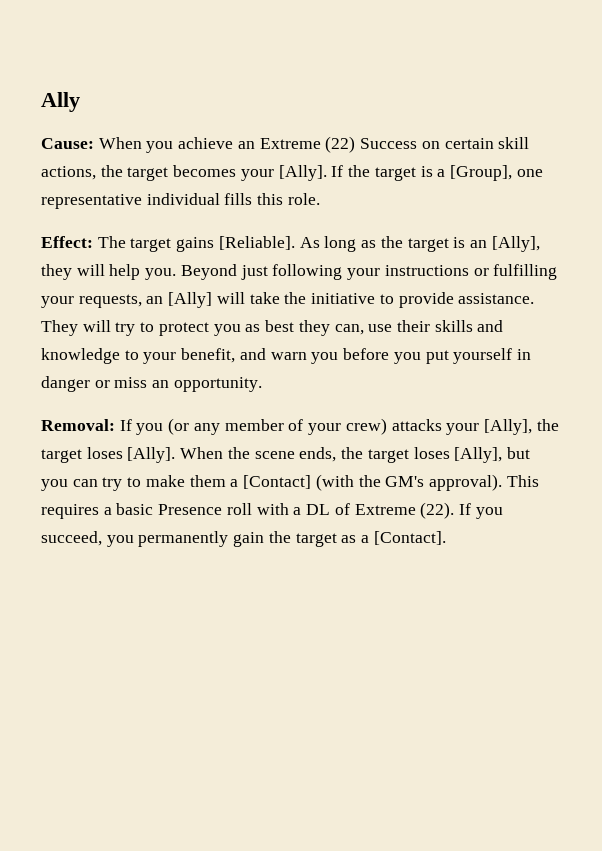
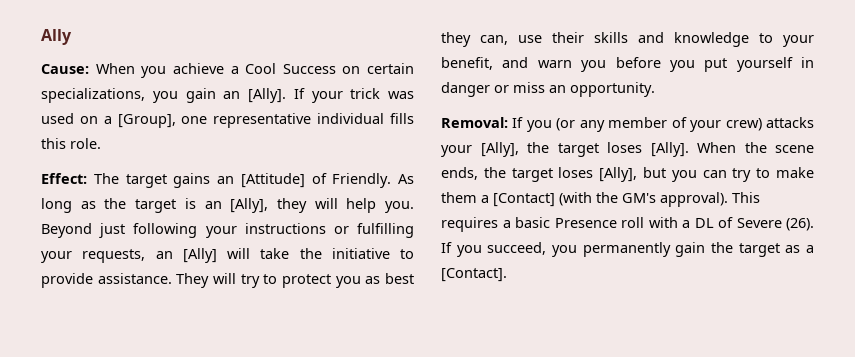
- Cause: When you achieve an Extreme (22) Success on certain skill actions, the target becomes your [Ally]. If the target is a [Group], one representative individual fills this role.
+ Cause: When you achieve a Cool Success on certain specializations, you gain an [Ally]. If your trick was used on a [Group], one representative individual fills this role.
- Effect: The target gains [Reliable].
+ Effect: The target gains an [Attitude] of Friendly.
- This requires a basic Presence roll with a DL of Extreme (22).
+ This requires a basic Presence roll with a DL of Severe (26).

